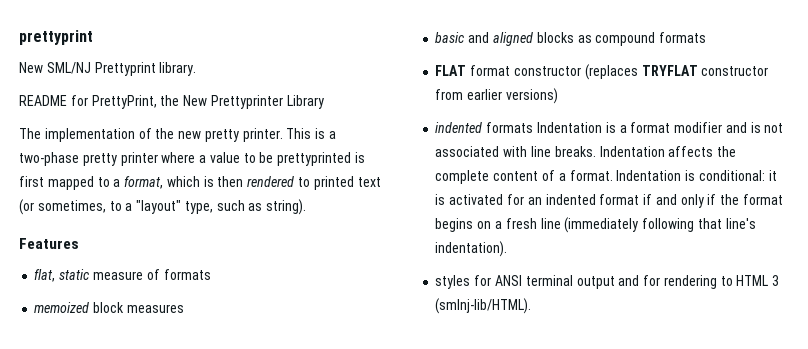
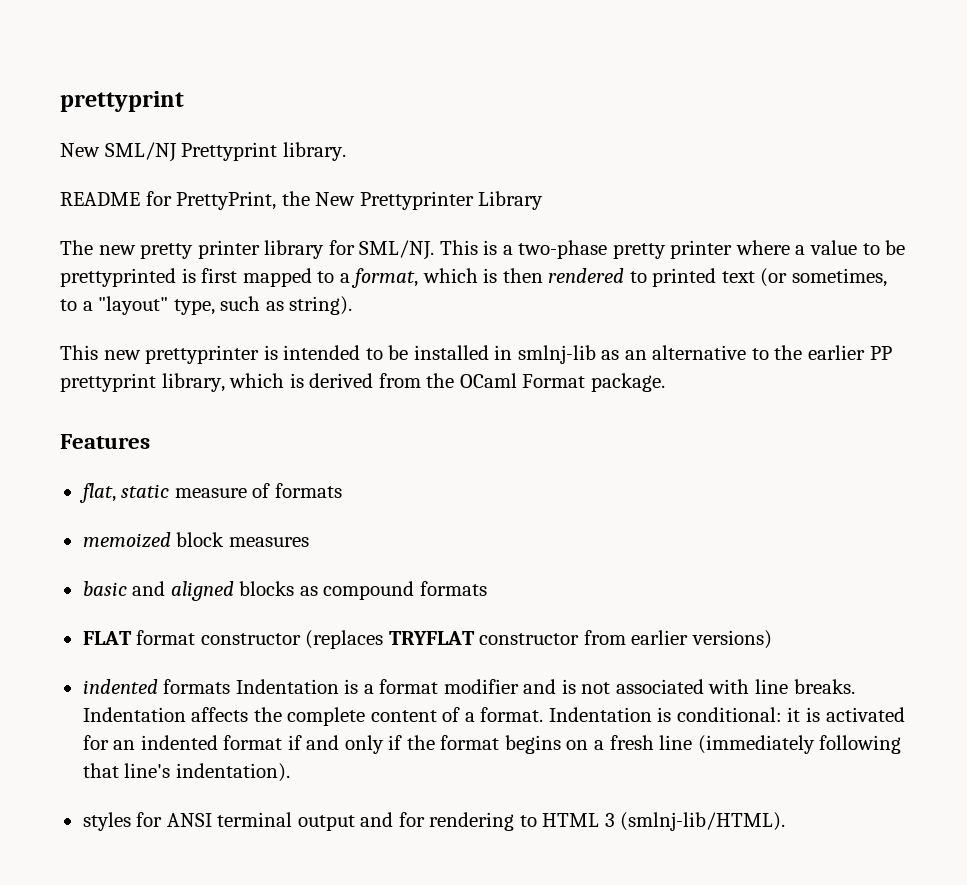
- The implementation of the new pretty printer.
+ The new pretty printer library for SML/NJ.
+ This new prettyprinter is intended to be installed in smlnj-lib as an alternative to the earlier PP prettyprint library, which is derived from the OCaml Format package.

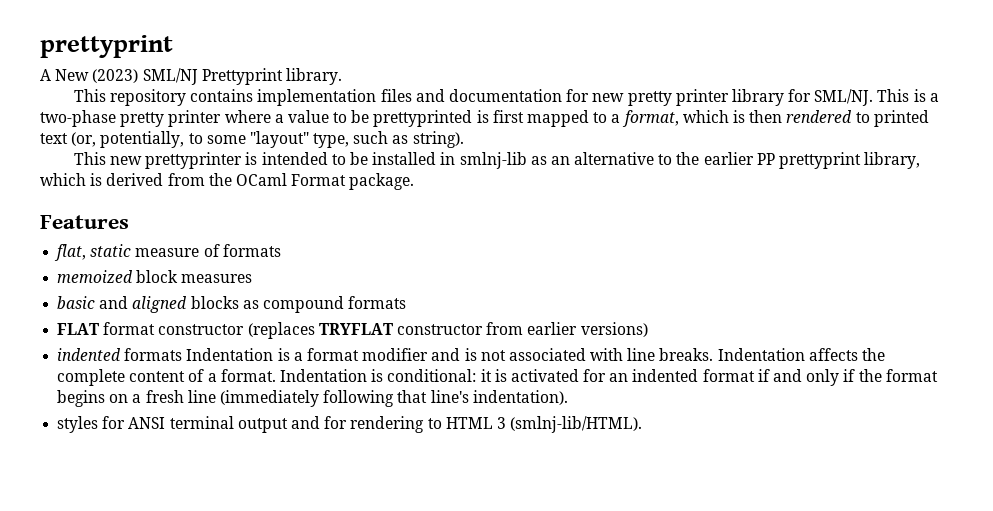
- New SML/NJ Prettyprint library.
+ A New (2023) SML/NJ Prettyprint library.
- README for PrettyPrint, the New Prettyprinter Library
- The new pretty printer library for SML/NJ.
+ This repository contains implementation files and documentation for new pretty printer library for SML/NJ.
- This is a two-phase pretty printer where a value to be prettyprinted is first mapped to a format, which is then rendered to printed text (or sometimes, to a "layout" type, such as string).
+ This is a two-phase pretty printer where a value to be prettyprinted is first mapped to a format, which is then rendered to printed text (or, potentially, to some "layout" type, such as string).

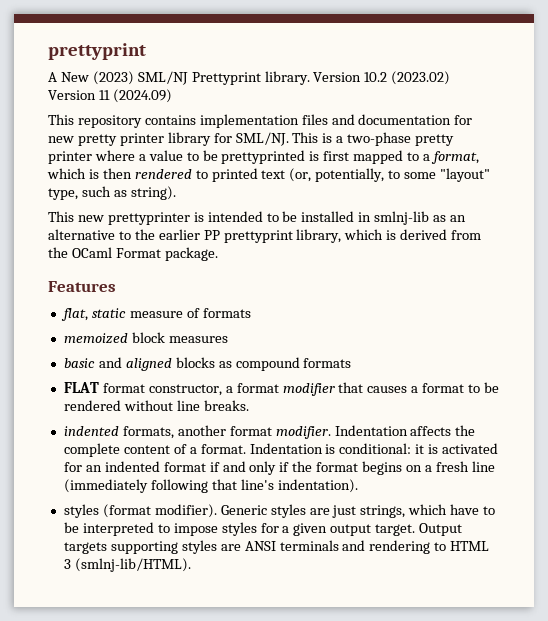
+ Version 10.2 (2023.02) Version 11 (2024.09)
- FLAT format constructor (replaces TRYFLAT constructor from earlier versions)
- indented formats Indentation is a format modifier and is not associated with line breaks.
+ FLAT format constructor, a format modifier that causes a format to be rendered without line breaks.
+ indented formats, another format modifier.
- styles for ANSI terminal output and for rendering to HTML 3 (smlnj-lib/HTML).
+ styles (format modifier). Generic styles are just strings, which have to be interpreted to impose styles for a given output target. Output targets supporting styles are ANSI terminals and rendering to HTML 3 (smlnj-lib/HTML).

